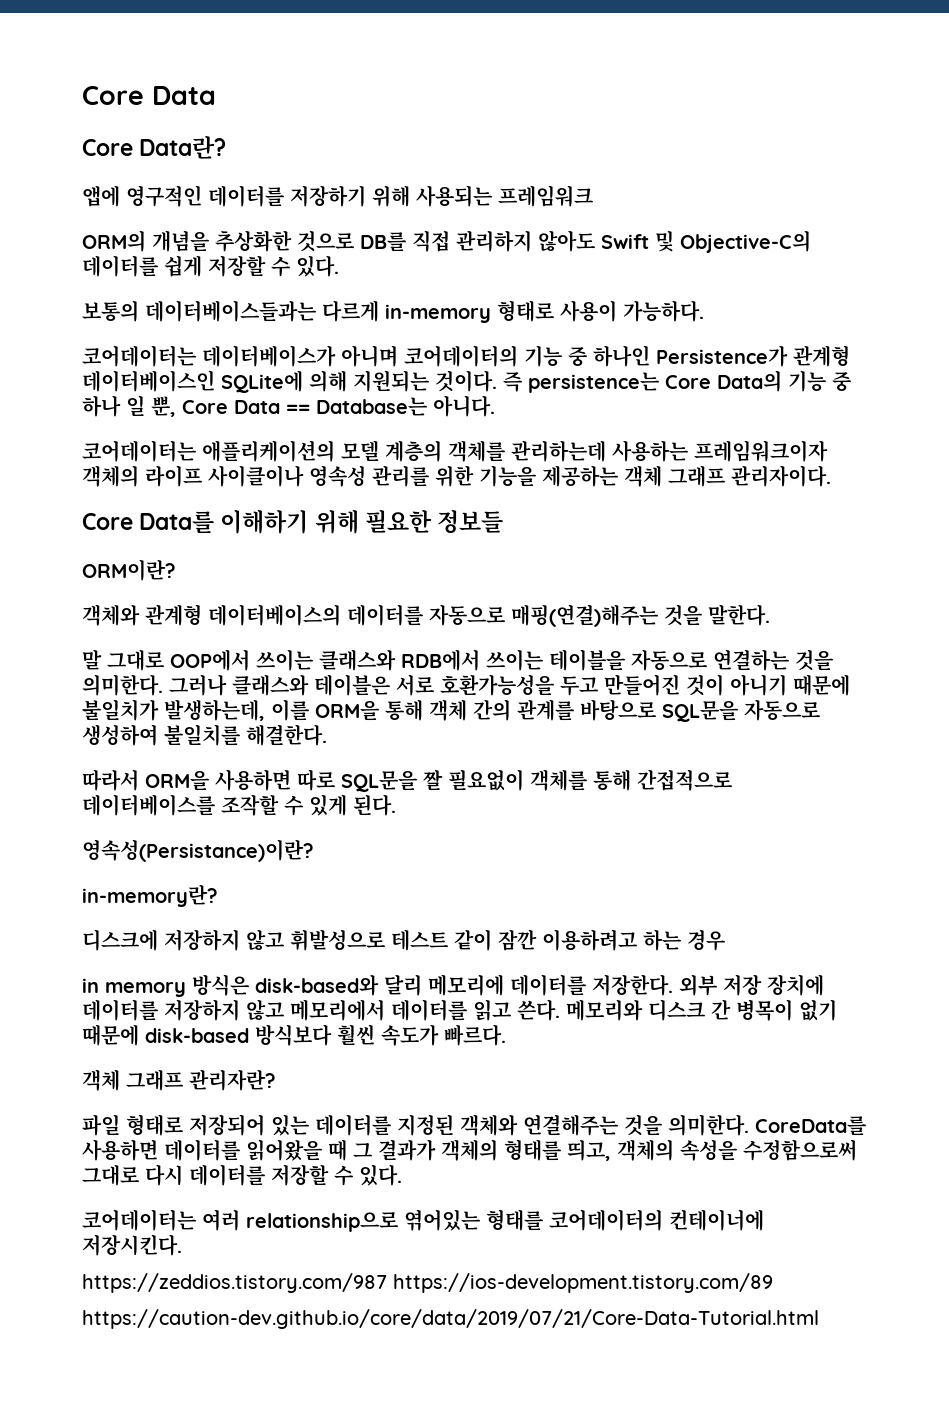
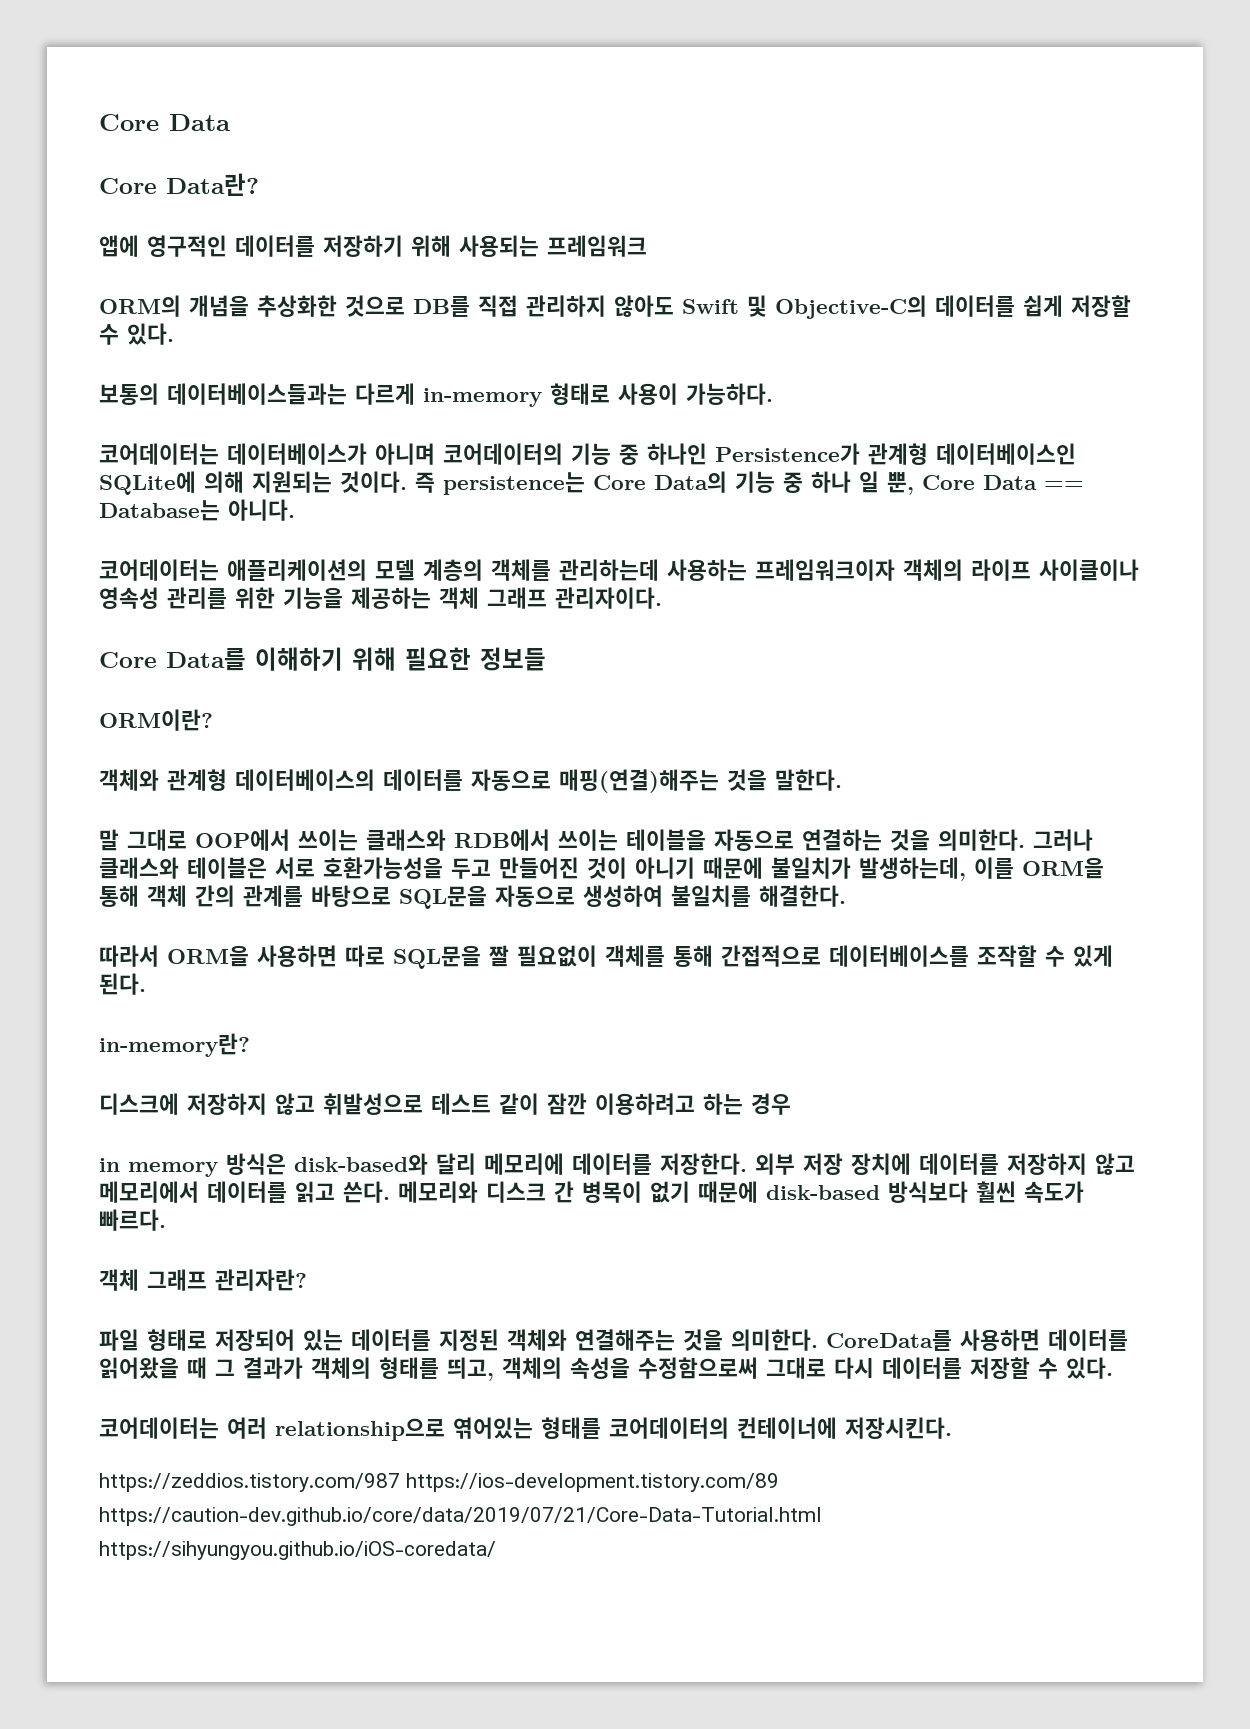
- 영속성(Persistance)이란?
- https://zeddios.tistory.com/987 https://ios-development.tistory.com/89 https://caution-dev.github.io/core/data/2019/07/21/Core-Data-Tutorial.html
+ https://zeddios.tistory.com/987 https://ios-development.tistory.com/89 https://caution-dev.github.io/core/data/2019/07/21/Core-Data-Tutorial.html https://sihyungyou.github.io/iOS-coredata/

